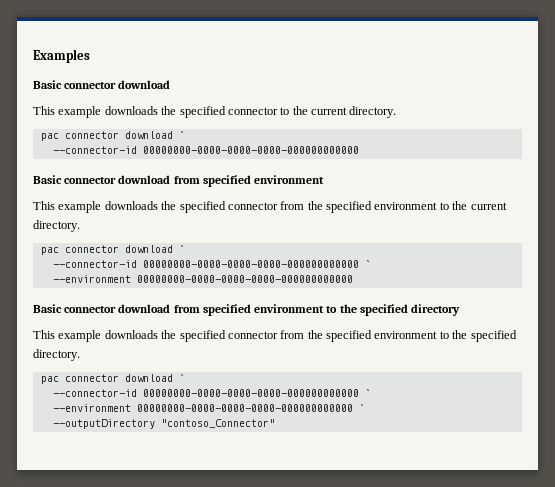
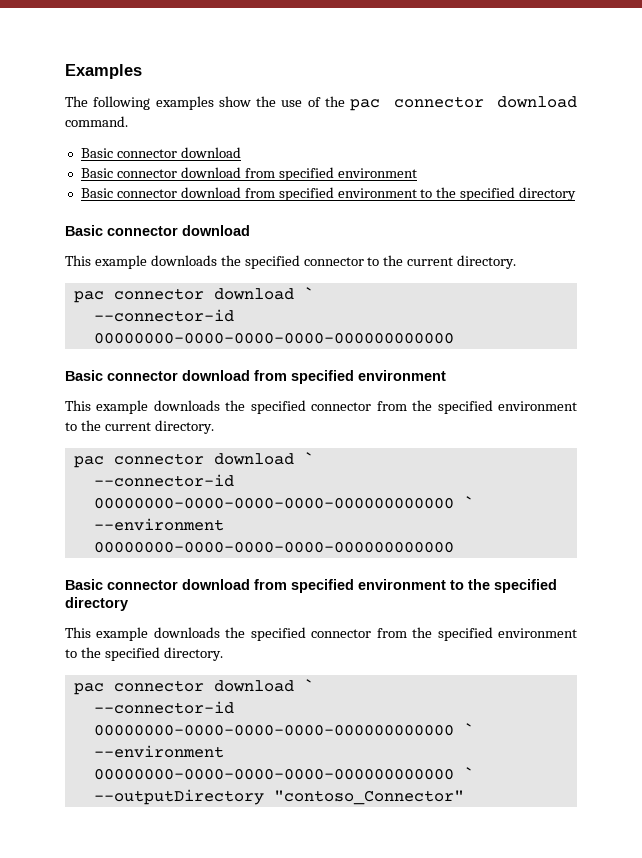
+ The following examples show the use of the pac connector download command.
+ Basic connector download
+ Basic connector download from specified environment
+ Basic connector download from specified environment to the specified directory

